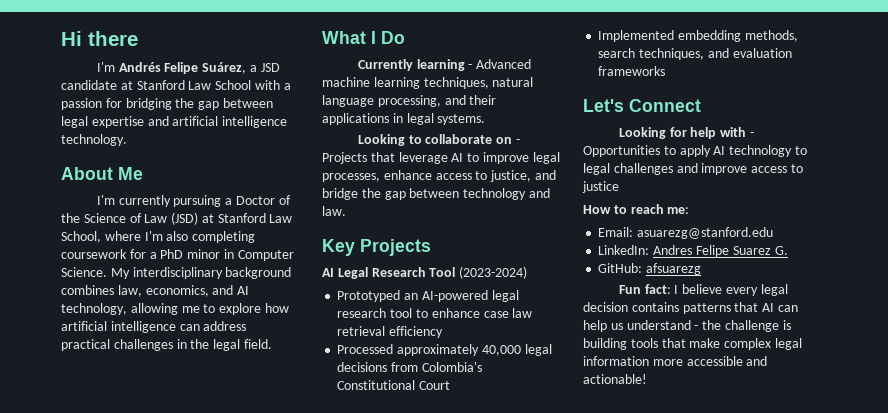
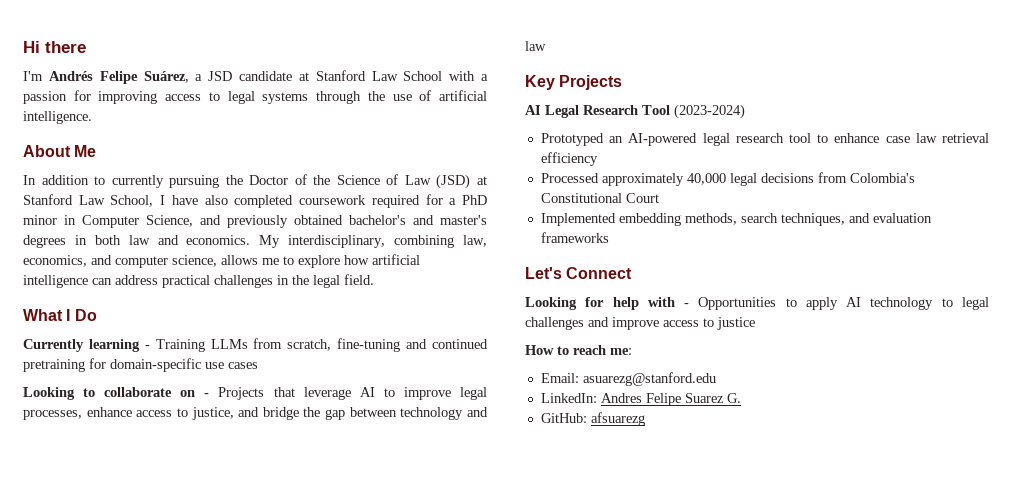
- I'm Andrés Felipe Suárez, a JSD candidate at Stanford Law School with a passion for bridging the gap between legal expertise and artificial intelligence technology.
+ I'm Andrés Felipe Suárez, a JSD candidate at Stanford Law School with a passion for improving access to legal systems through the use of artificial intelligence.
- I'm currently pursuing a Doctor of the Science of Law (JSD) at Stanford Law School, where I'm also completing coursework for a PhD minor in Computer Science. My interdisciplinary background combines law, economics, and AI technology, allowing me to explore how artificial intelligence can address practical challenges in the legal field.
+ In addition to currently pursuing the Doctor of the Science of Law (JSD) at Stanford Law School, I have also completed coursework required for a PhD minor in Computer Science, and previously obtained bachelor's and master's degrees in both law and economics. My interdisciplinary, combining law, economics, and computer science, allows me to explore how artificial intelligence can address practical challenges in the legal field.
- Currently learning - Advanced machine learning techniques, natural language processing, and their applications in legal systems.
+ Currently learning - Training LLMs from scratch, fine-tuning and continued pretraining for domain-specific use cases
- Looking to collaborate on - Projects that leverage AI to improve legal processes, enhance access to justice, and bridge the gap between technology and law.
+ Looking to collaborate on - Projects that leverage AI to improve legal processes, enhance access to justice, and bridge the gap between technology and law
- Fun fact: I believe every legal decision contains patterns that AI can help us understand - the challenge is building tools that make complex legal information more accessible and actionable!

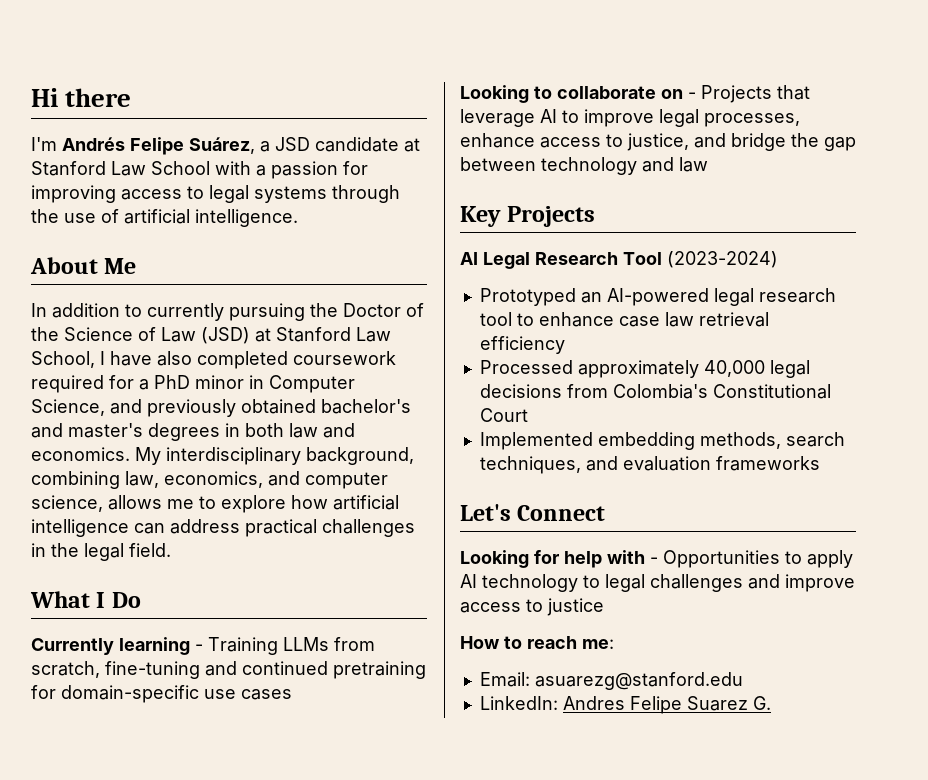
- My interdisciplinary, combining law, economics, and computer science, allows me to explore how artificial intelligence can address practical challenges in the legal field.
+ My interdisciplinary background, combining law, economics, and computer science, allows me to explore how artificial intelligence can address practical challenges in the legal field.
- GitHub: afsuarezg

